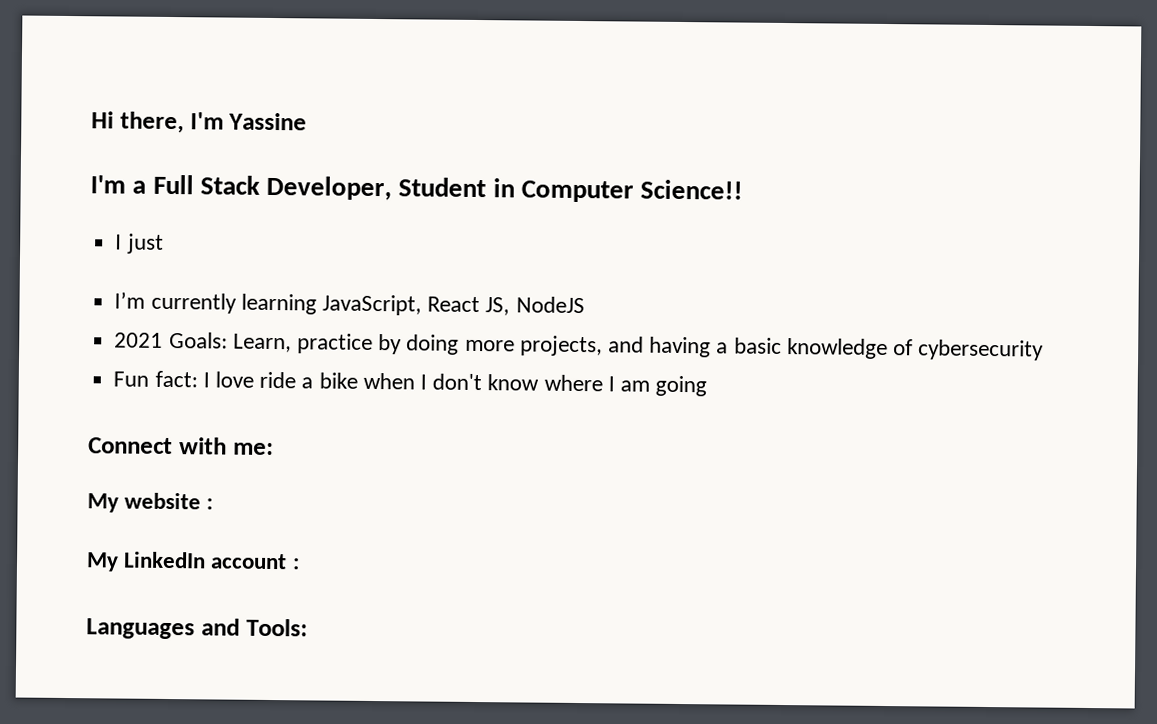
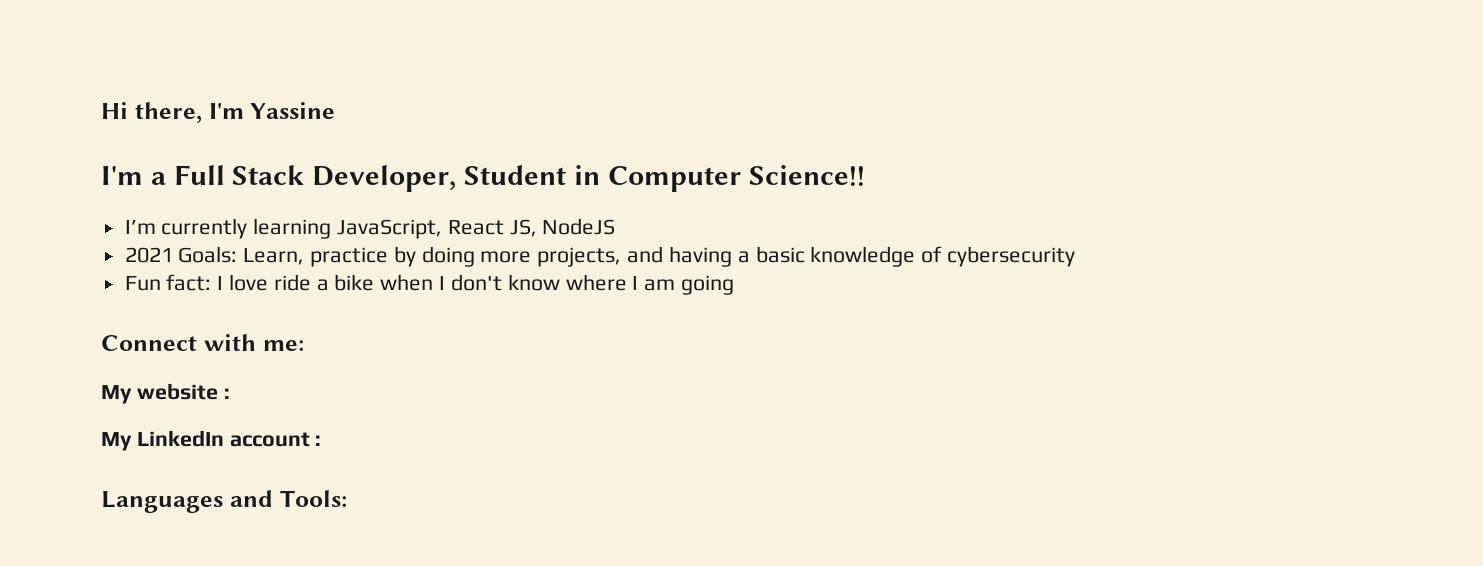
- I just

